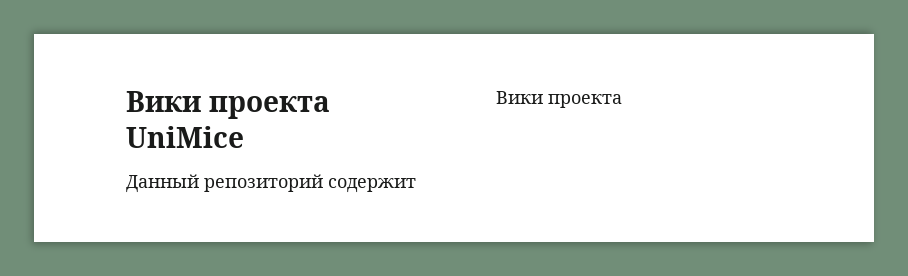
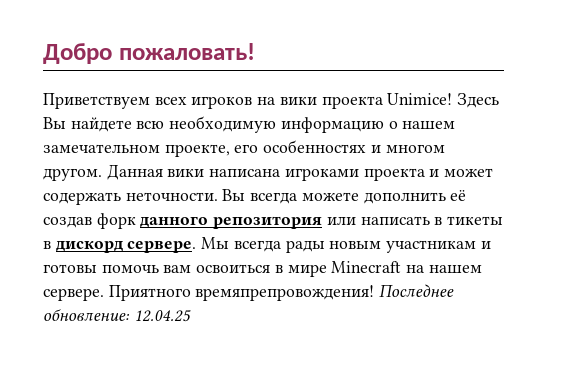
- Вики проекта UniMice
- Данный репозиторий содержит Вики проекта
+ Добро пожаловать!
+ Приветствуем всех игроков на вики проекта Unimice! Здесь Вы найдете всю необходимую информацию о нашем замечательном проекте, его особенностях и многом другом. Данная вики написана игроками проекта и может содержать неточности. Вы всегда можете дополнить её создав форк данного репозитория или написать в тикеты в дискорд сервере. Мы всегда рады новым участникам и готовы помочь вам освоиться в мире Minecraft на нашем сервере. Приятного времяпрепровождения! Последнее обновление: 12.04.25

